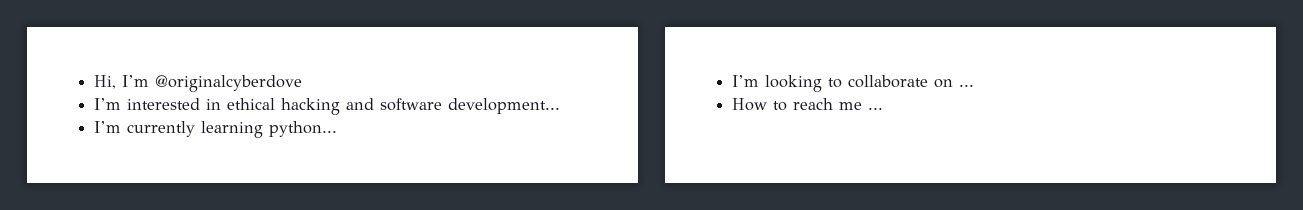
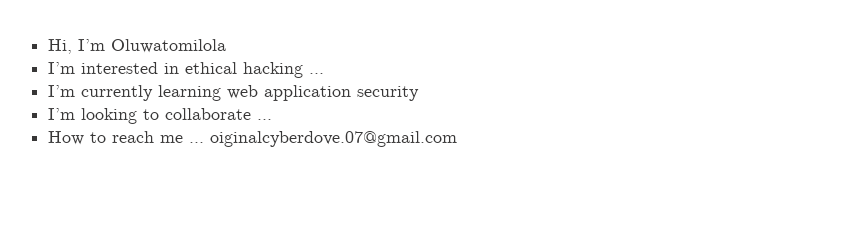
- Hi, I’m @originalcyberdove
+ Hi, I’m Oluwatomilola
- I’m interested in ethical hacking and software development...
+ I’m interested in ethical hacking ...
- I’m currently learning python...
+ I’m currently learning web application security
- I’m looking to collaborate on ...
+ I’m looking to collaborate ...
- How to reach me ...
+ How to reach me ... oiginalcyberdove.07@gmail.com

